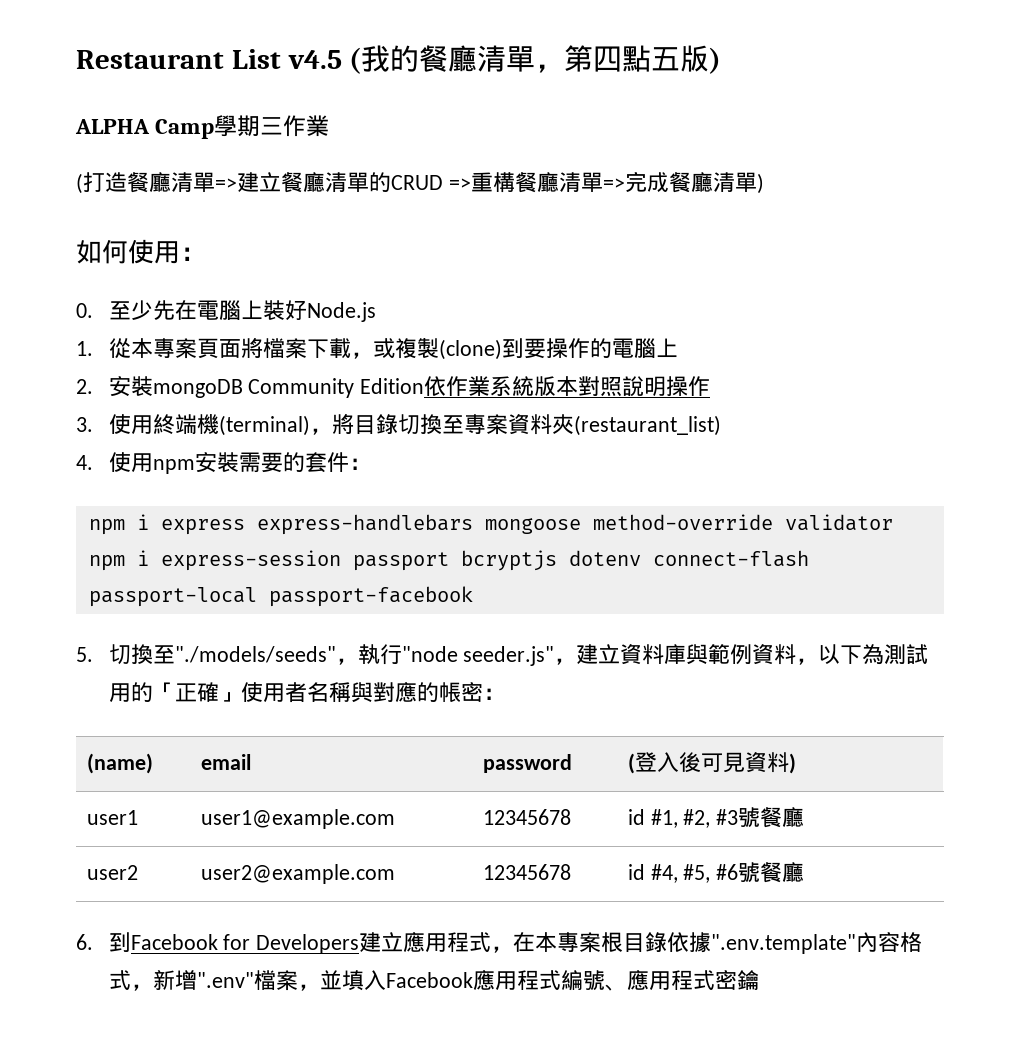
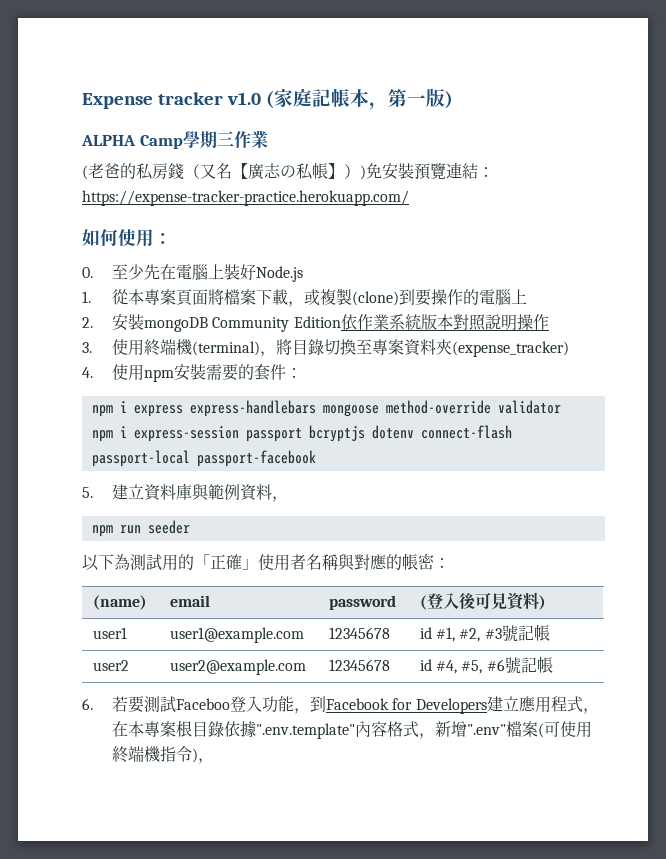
- Restaurant List v4.5 (我的餐廳清單，第四點五版)
+ Expense tracker v1.0 (家庭記帳本，第一版)
- (打造餐廳清單=>建立餐廳清單的CRUD =>重構餐廳清單=>完成餐廳清單)
+ (老爸的私房錢（又名【廣志の私帳】）)免安裝預覽連結：https://expense-tracker-practice.herokuapp.com/
- 3.使用終端機(terminal)，將目錄切換至專案資料夾(restaurant_list)
+ 3.使用終端機(terminal)，將目錄切換至專案資料夾(expense_tracker)
- 5.切換至"./models/seeds"，執行"node seeder.js"，建立資料庫與範例資料，以下為測試用的「正確」使用者名稱與對應的帳密：
+ 5.建立資料庫與範例資料，
+ npm run seeder
+ 以下為測試用的「正確」使用者名稱與對應的帳密：
- user1 | user1@example.com | 12345678 | id #1, #2, #3號餐廳
+ user1 | user1@example.com | 12345678 | id #1, #2, #3號記帳
- user2 | user2@example.com | 12345678 | id #4, #5, #6號餐廳
+ user2 | user2@example.com | 12345678 | id #4, #5, #6號記帳
- 6.到Facebook for Developers建立應用程式，在本專案根目錄依據".env.template"內容格式，新增".env"檔案，並填入Facebook應用程式編號、應用程式密鑰
+ 6.若要測試Faceboo登入功能，到Facebook for Developers建立應用程式，在本專案根目錄依據".env.template"內容格式，新增".env"檔案(可使用終端機指令)，

